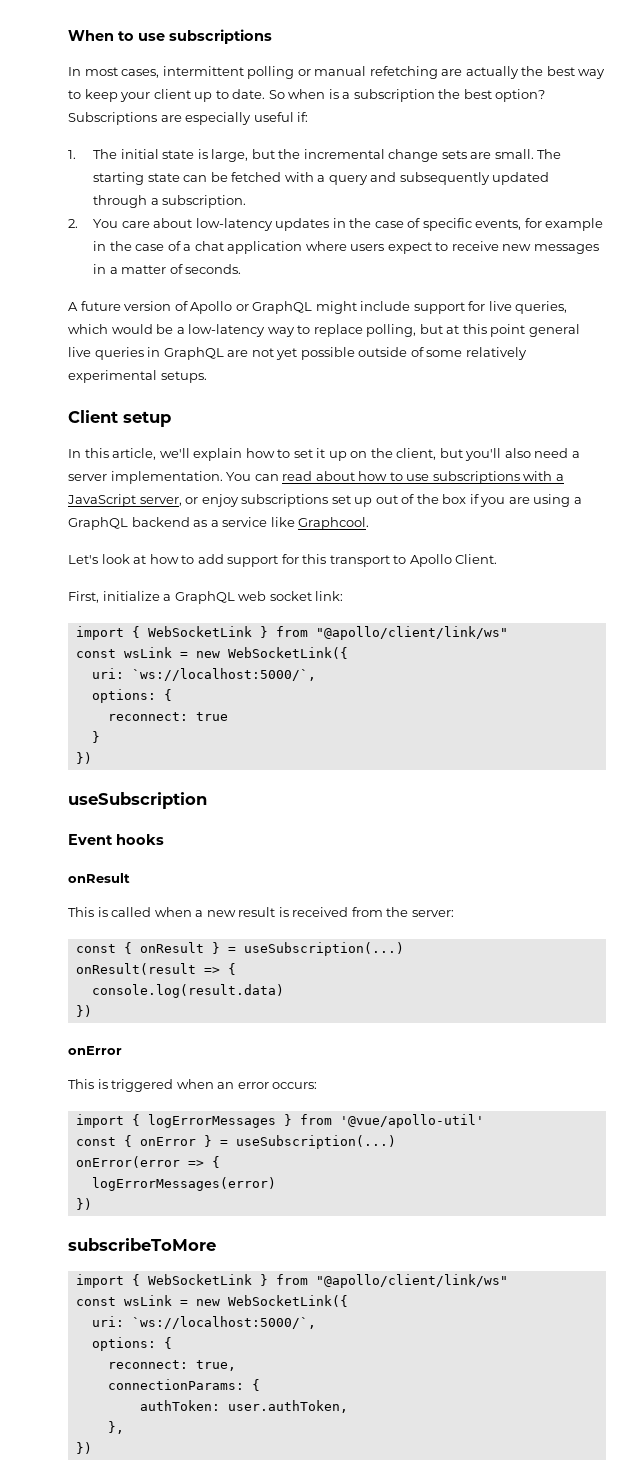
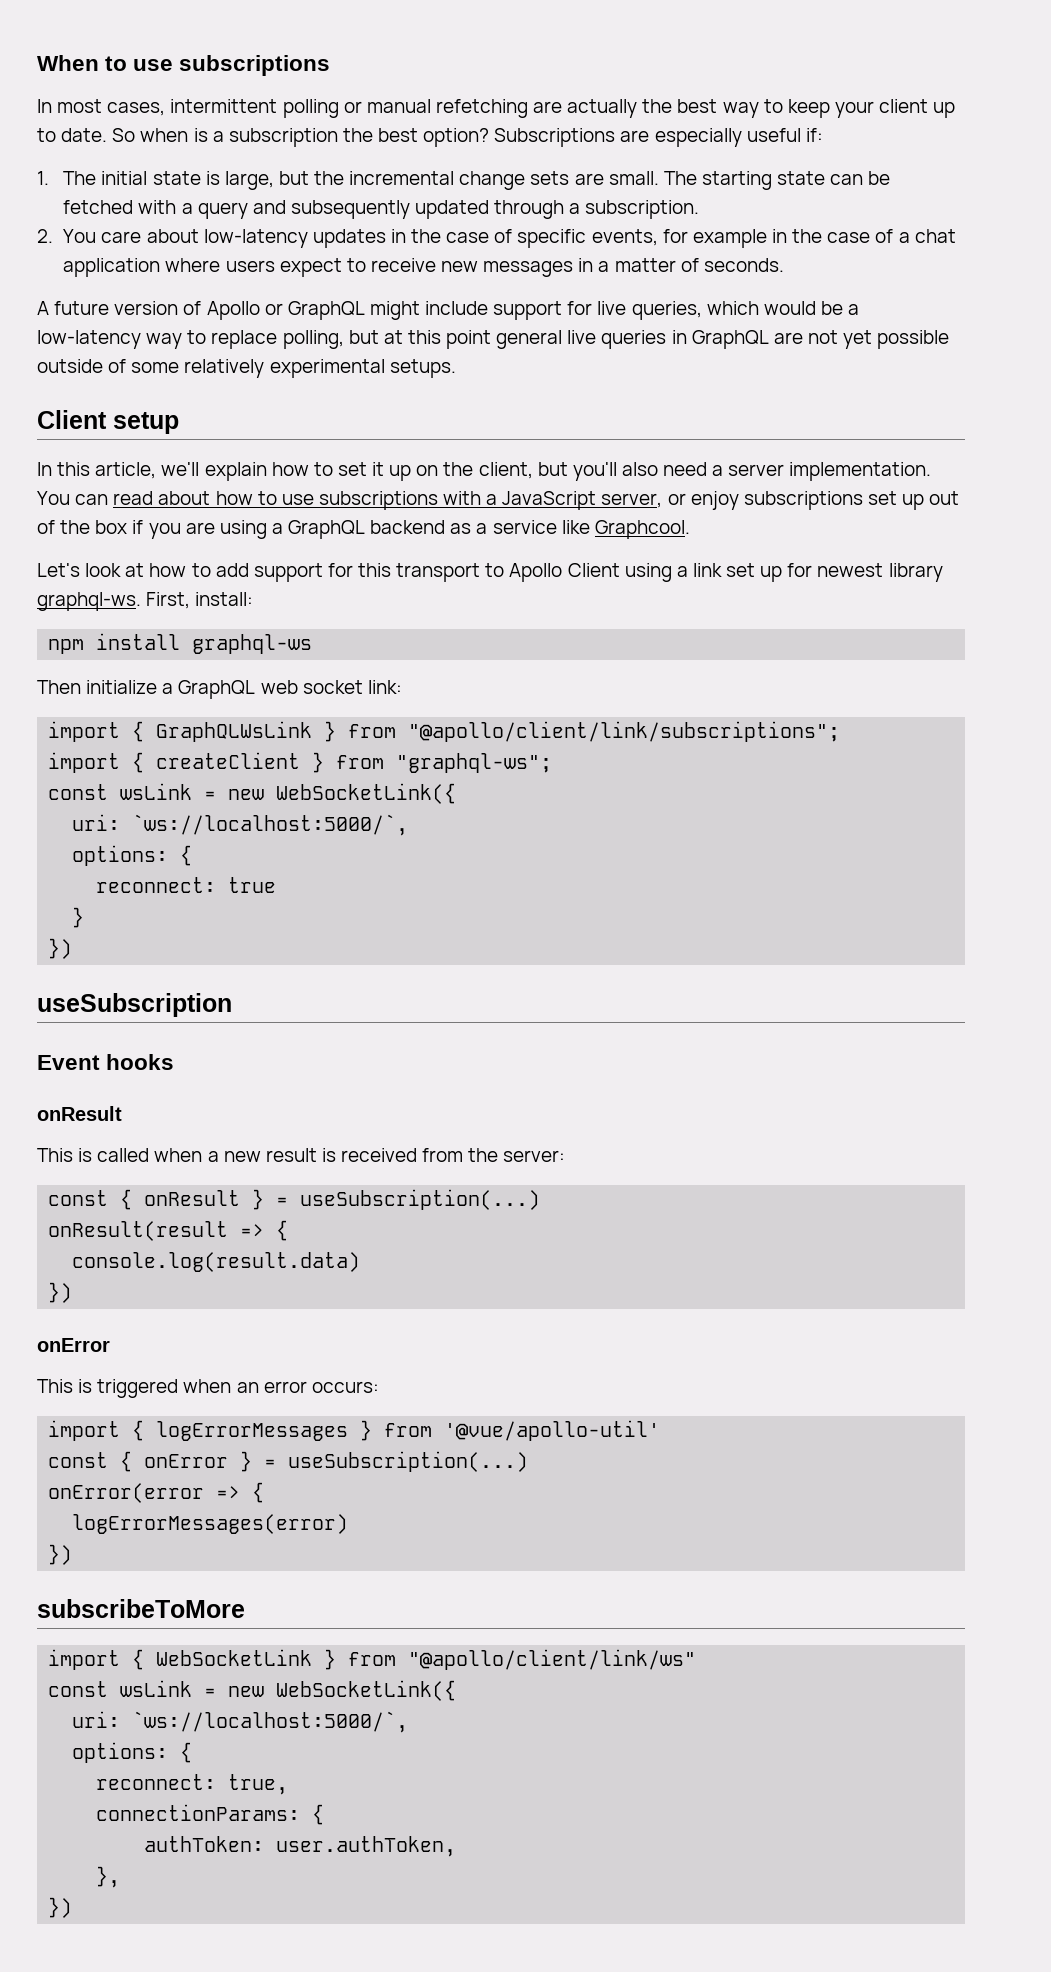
- Let's look at how to add support for this transport to Apollo Client.
- First, initialize a GraphQL web socket link:
- import { WebSocketLink } from "@apollo/client/link/ws"
+ Let's look at how to add support for this transport to Apollo Client using a link set up for newest library graphql-ws. First, install:
+ npm install graphql-ws
+ Then initialize a GraphQL web socket link:
+ import { GraphQLWsLink } from "@apollo/client/link/subscriptions";
+ import { createClient } from "graphql-ws";

